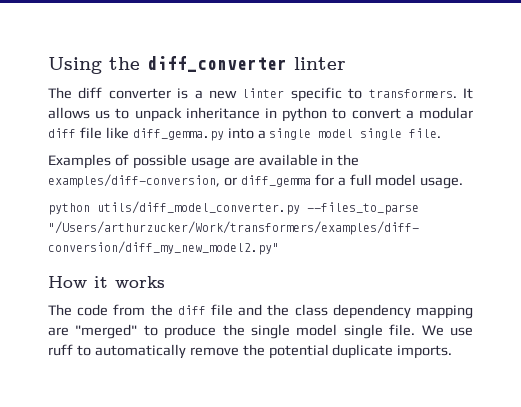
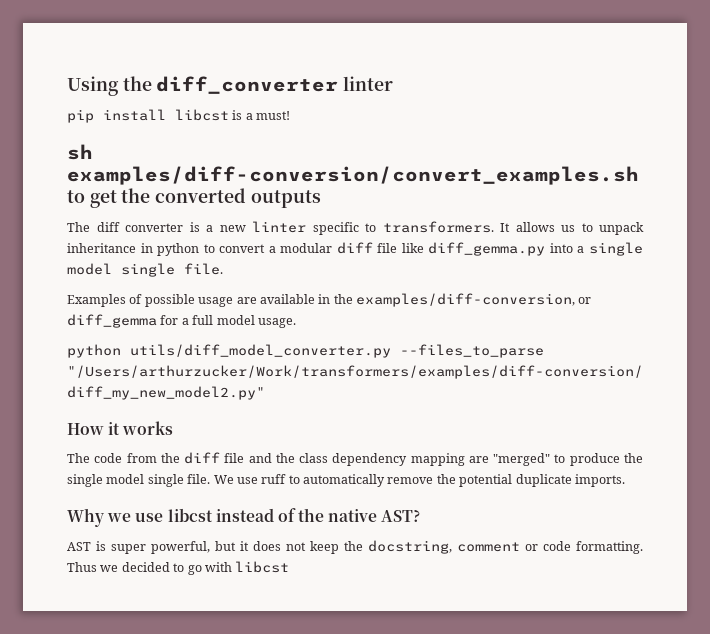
+ pip install libcst is a must!
+ sh examples/diff-conversion/convert_examples.sh to get the converted outputs
+ Why we use libcst instead of the native AST?
+ AST is super powerful, but it does not keep the docstring, comment or code formatting. Thus we decided to go with libcst

